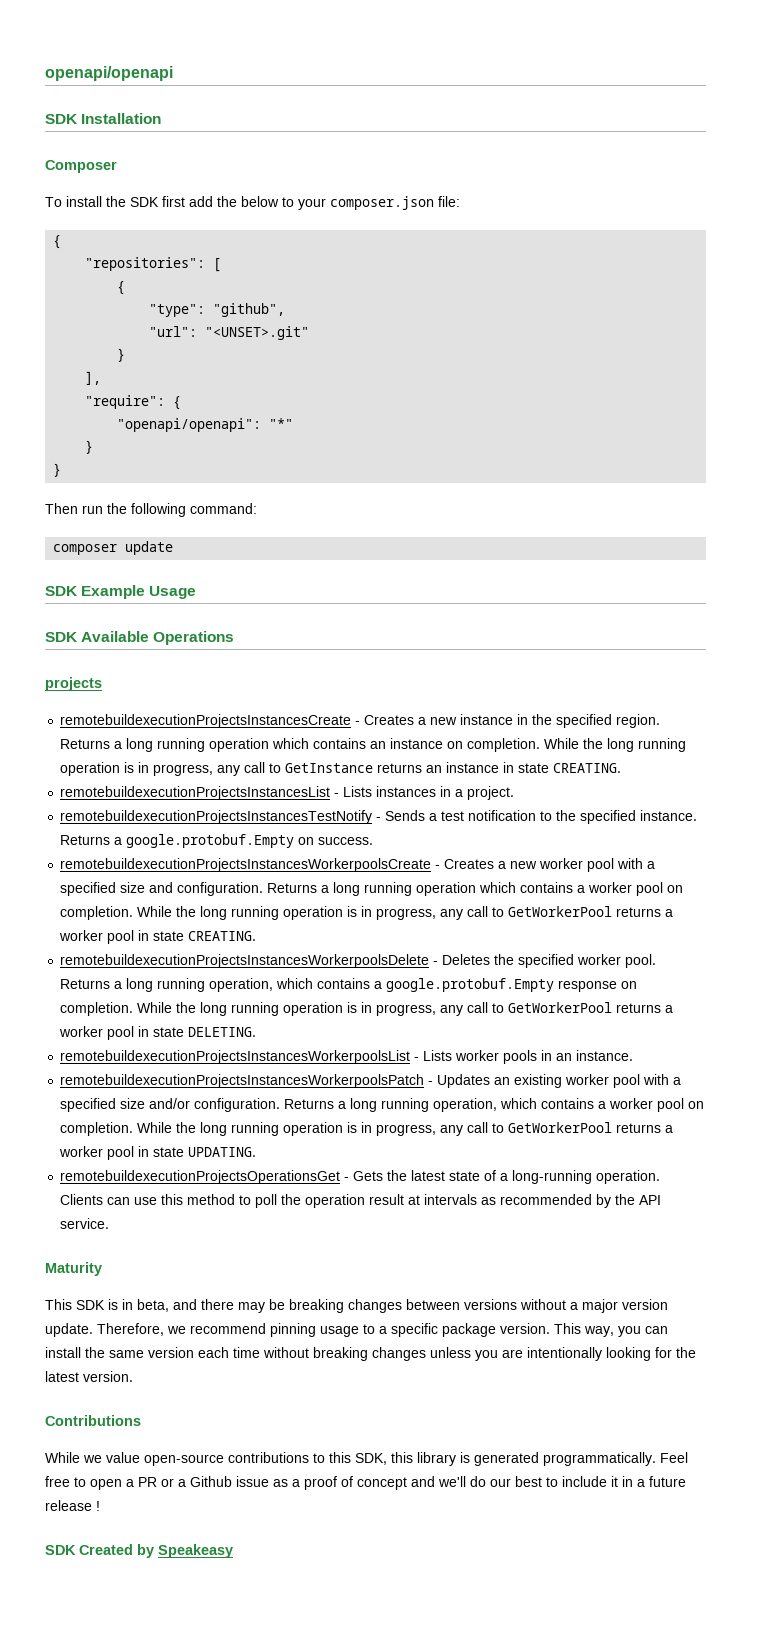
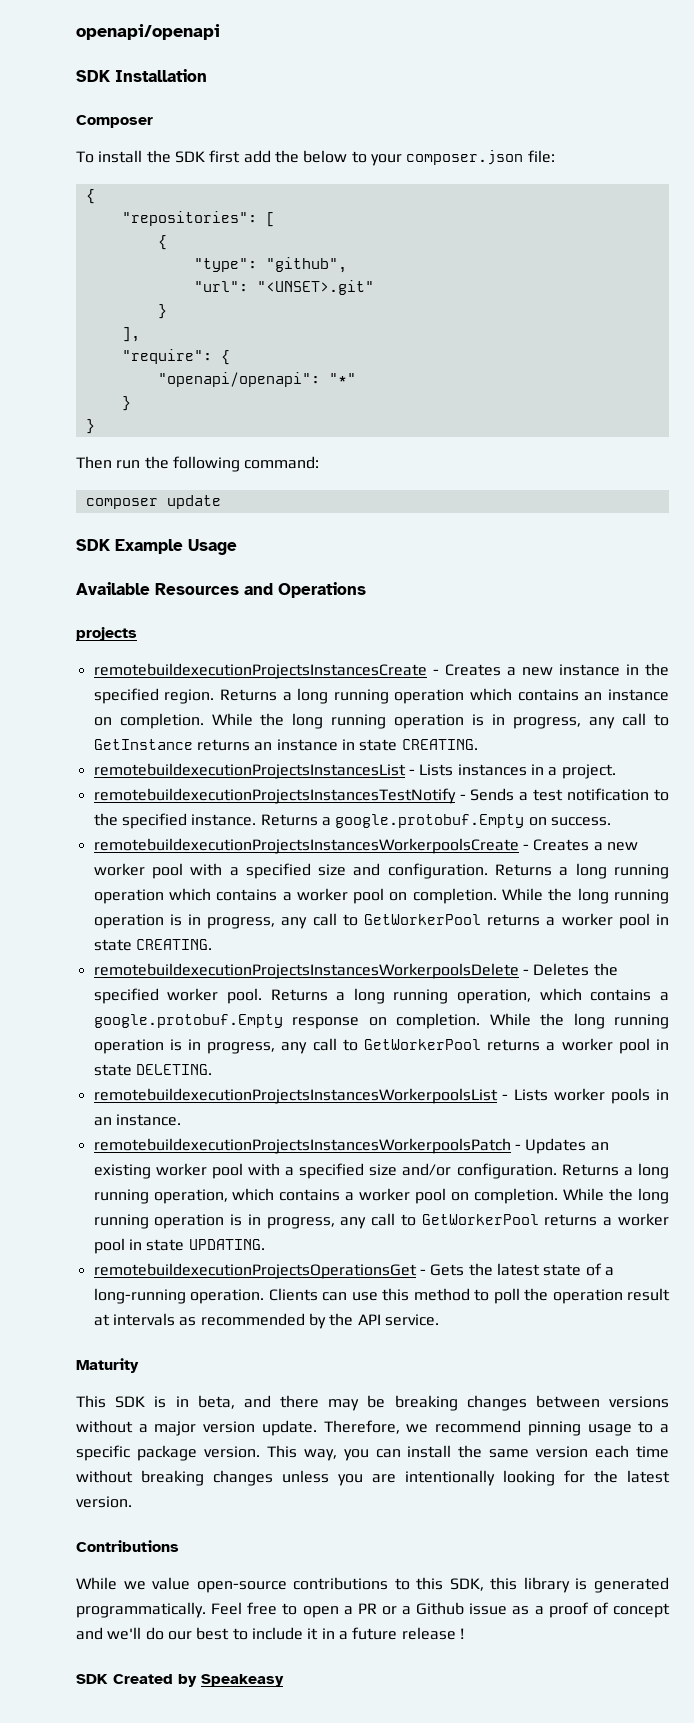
- SDK Available Operations
+ Available Resources and Operations

